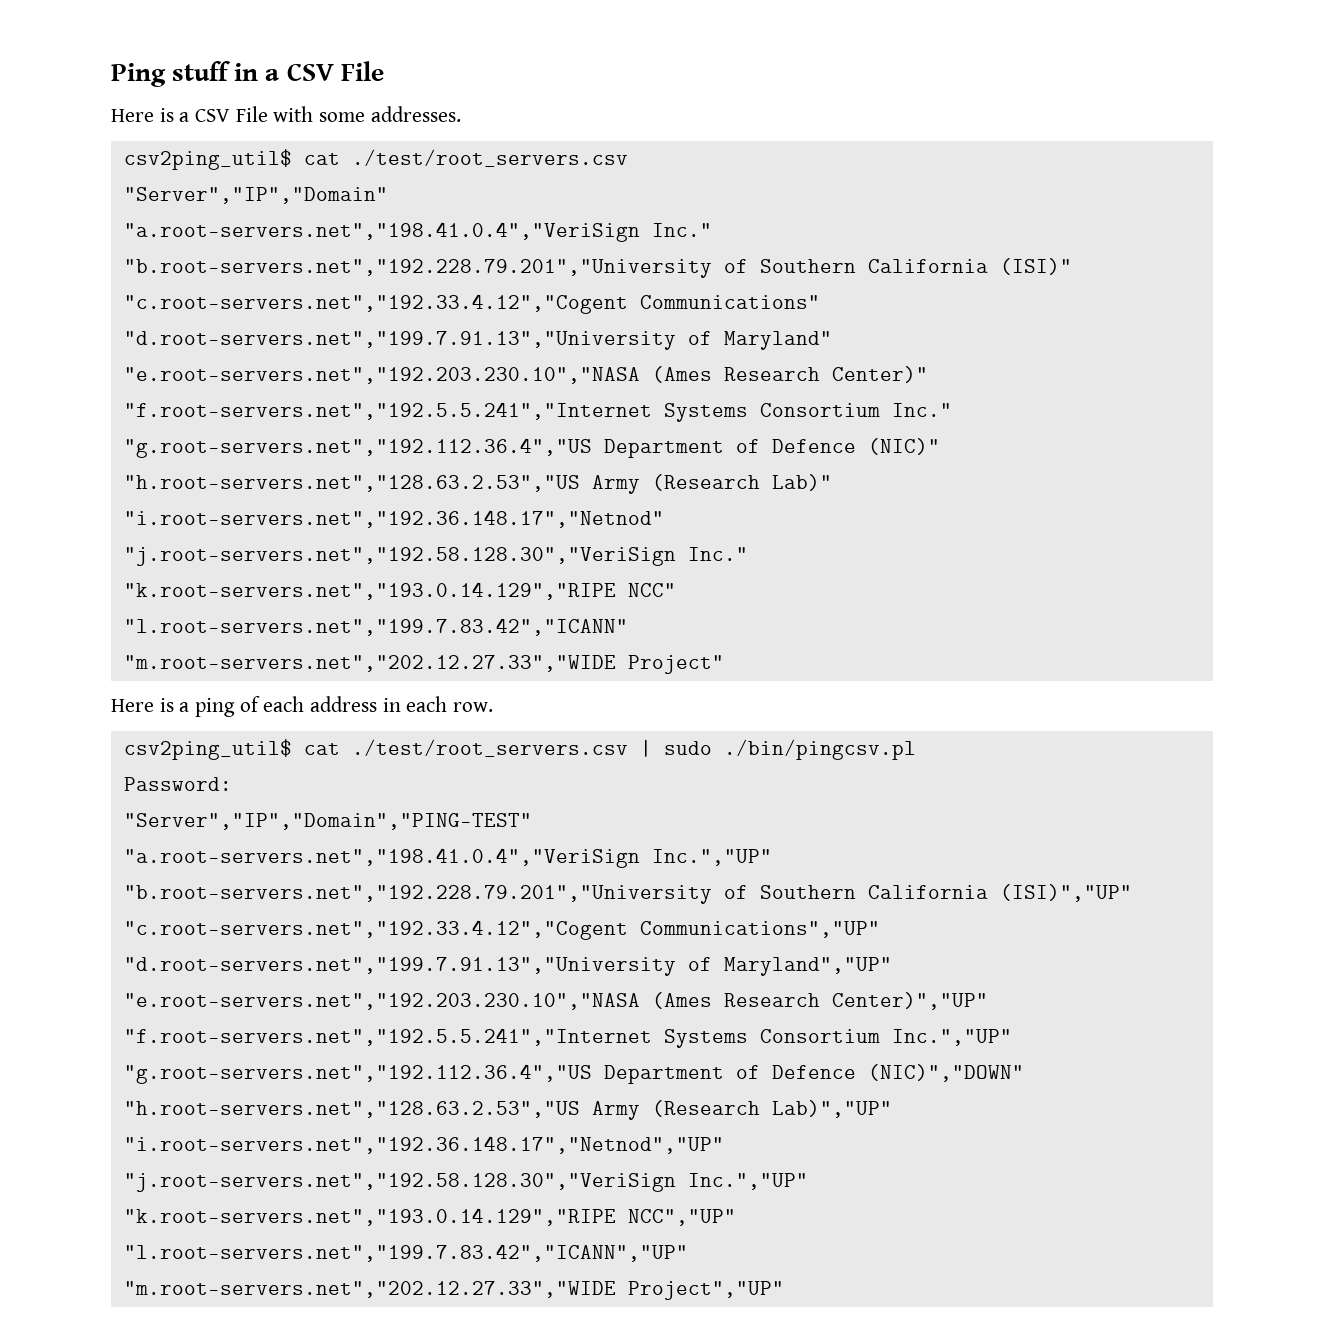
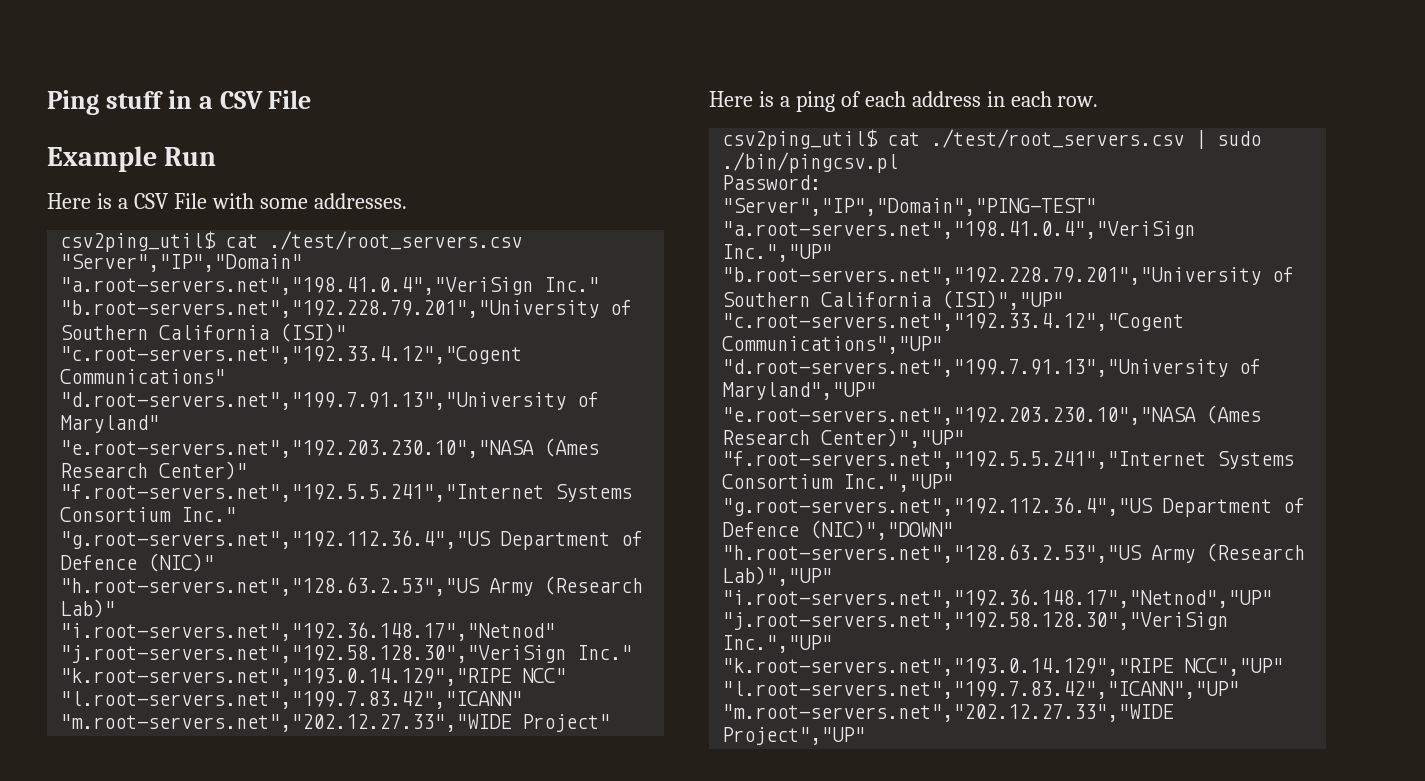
+ Example Run

